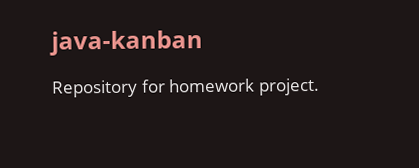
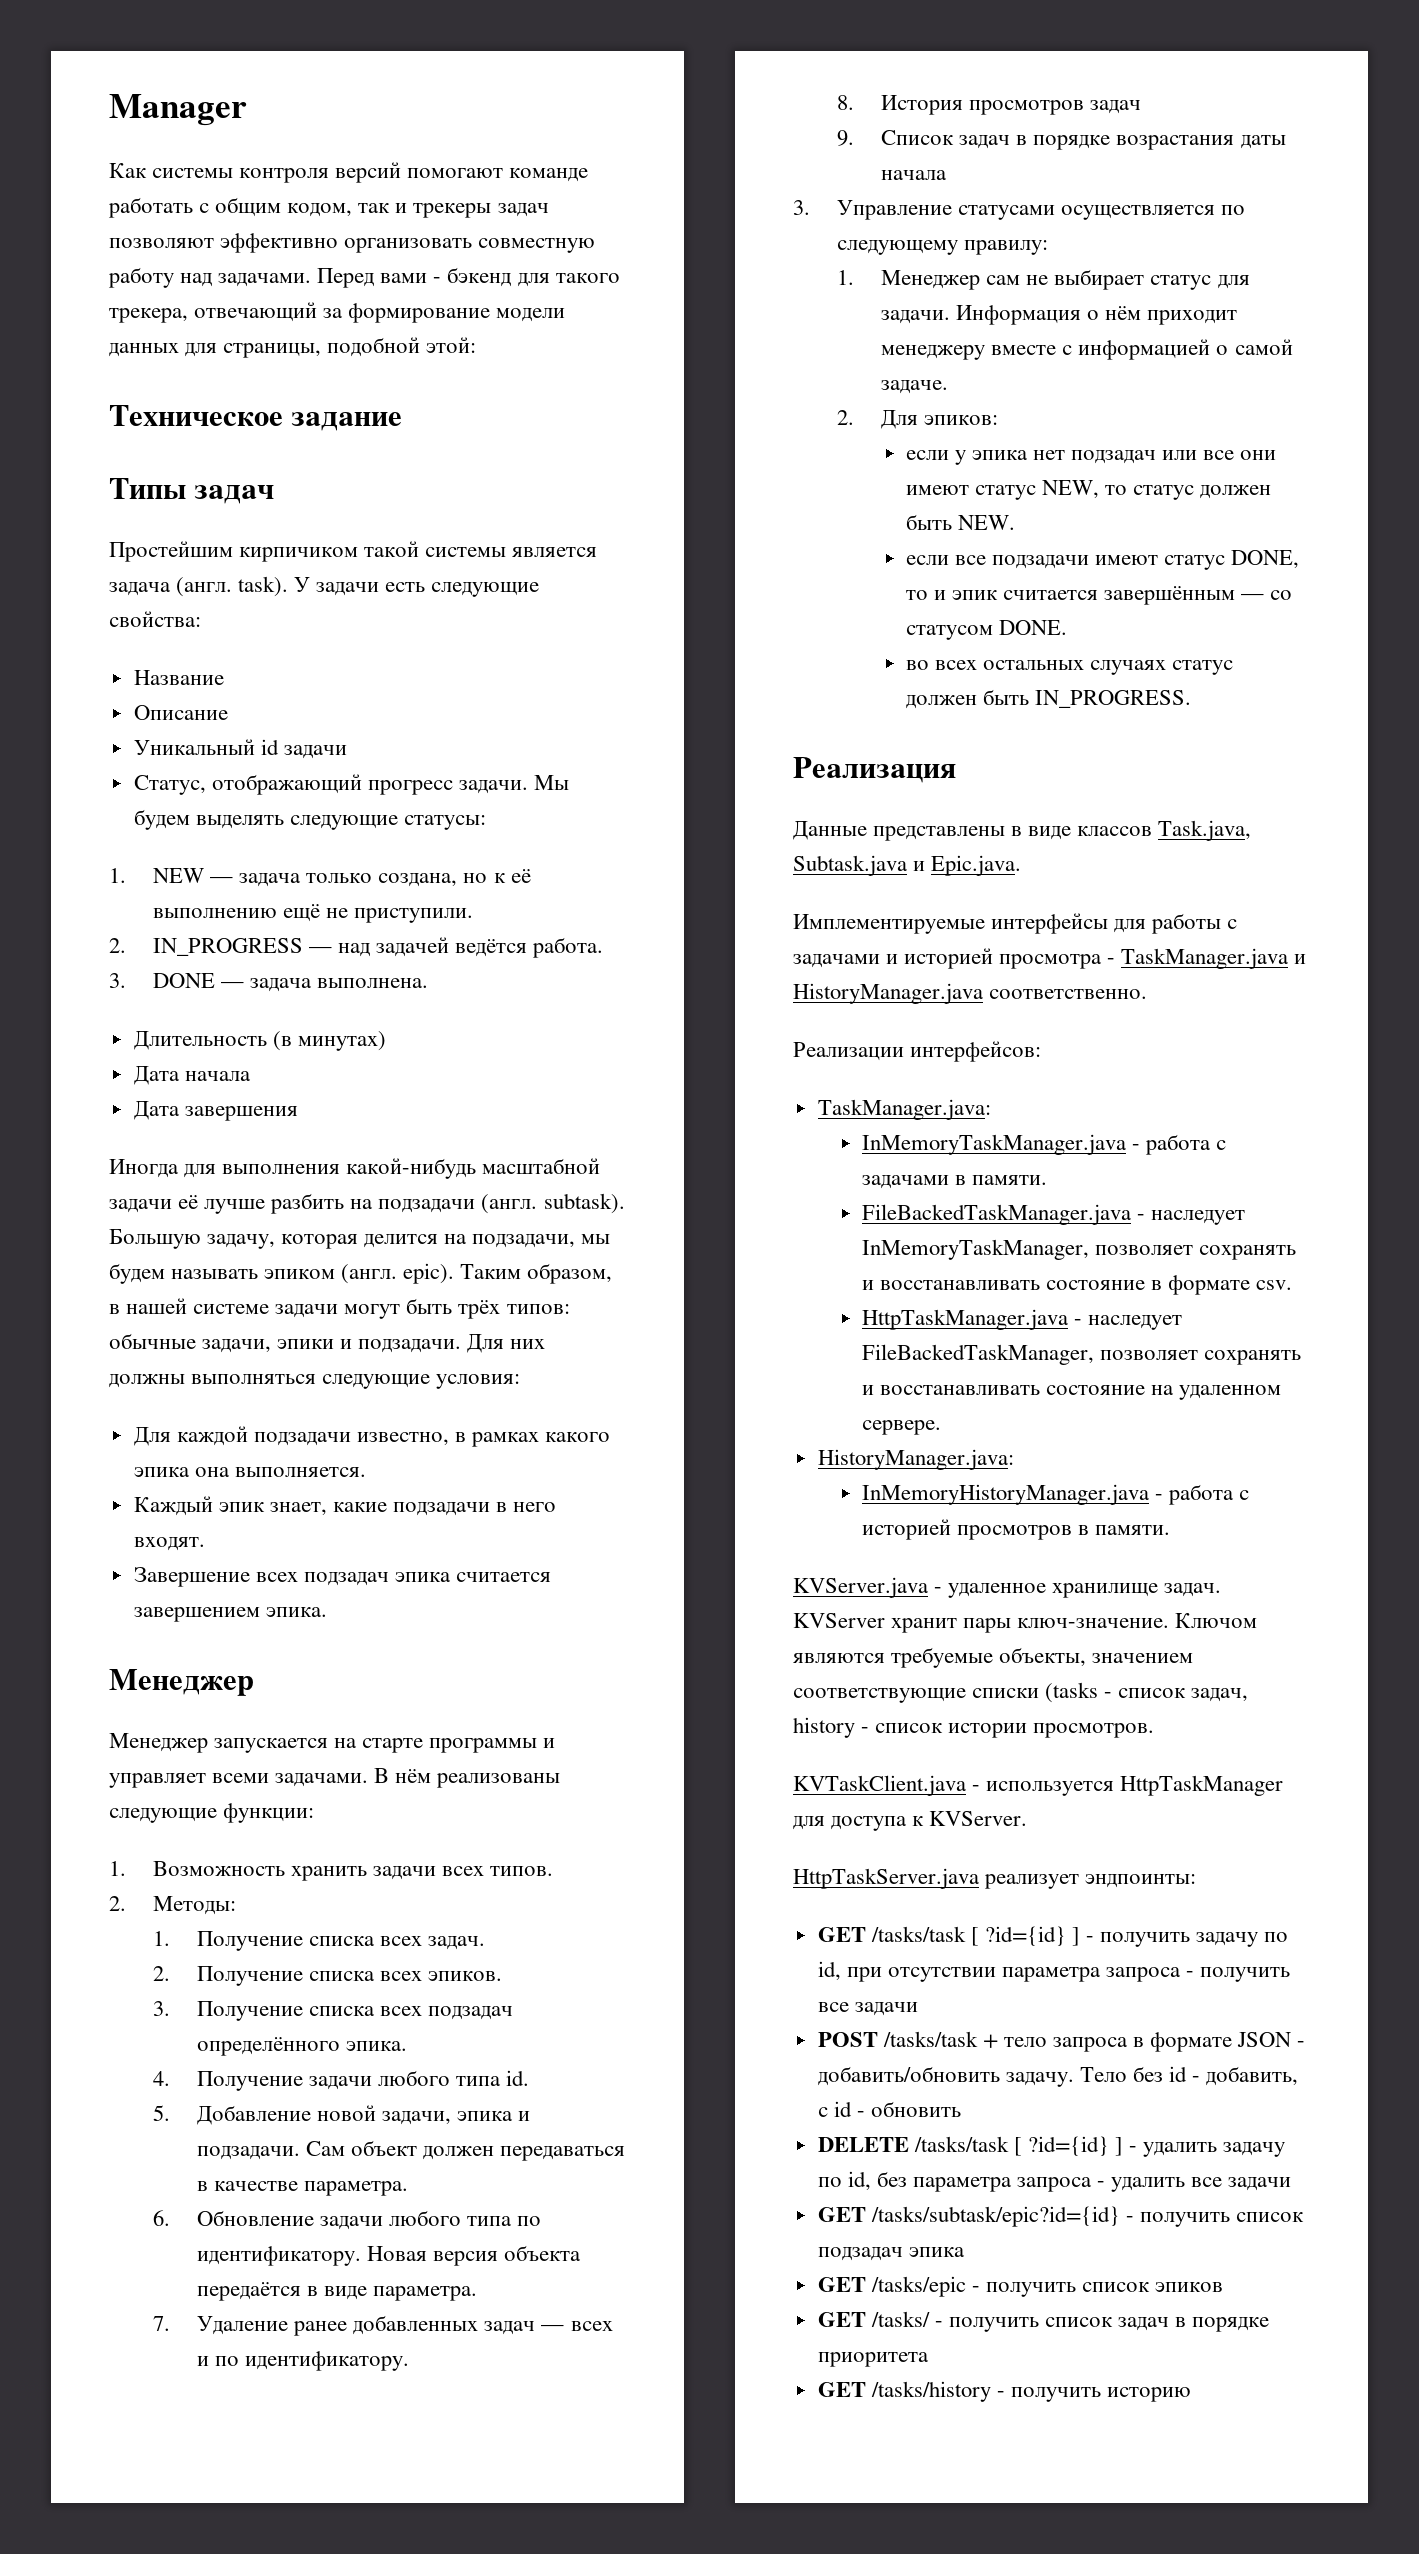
- java-kanban
- Repository for homework project.
+ Manager
+ Как системы контроля версий помогают команде работать с общим кодом, так и трекеры задач позволяют эффективно организовать совместную работу над задачами. Перед вами - бэкенд для такого трекера, отвечающий за формирование модели данных для страницы, подобной этой:
+ Техническое задание
+ Типы задач
+ Простейшим кирпичиком такой системы является задача (англ. task). У задачи есть следующие свойства:
+ Название
+ Описание
+ Уникальный id задачи
+ Статус, отображающий прогресс задачи. Мы будем выделять следующие статусы:
+ 1. NEW — задача только создана, но к её выполнению ещё не приступили.
+ 2. IN_PROGRESS — над задачей ведётся работа.
+ 3. DONE — задача выполнена.
+ Длительность (в минутах)
+ Дата начала
+ Дата завершения
+ Иногда для выполнения какой-нибудь масштабной задачи её лучше разбить на подзадачи (англ. subtask). Большую задачу, которая делится на подзадачи, мы будем называть эпиком (англ. epic). Таким образом, в нашей системе задачи могут быть трёх типов: обычные задачи, эпики и подзадачи. Для них должны выполняться следующие условия:
+ Для каждой подзадачи известно, в рамках какого эпика она выполняется.
+ Каждый эпик знает, какие подзадачи в него входят.
+ Завершение всех подзадач эпика считается завершением эпика.
+ Менеджер
+ Менеджер запускается на старте программы и управляет всеми задачами. В нём реализованы следующие функции:
+ 1. Возможность хранить задачи всех типов.
+ 2. Методы:
+ 1. Получение списка всех задач.
+ 2. Получение списка всех эпиков.
+ 3. Получение списка всех подзадач определённого эпика.
+ 4. Получение задачи любого типа id.
+ 5. Добавление новой задачи, эпика и подзадачи. Сам объект должен передаваться в качестве параметра.
+ 6. Обновление задачи любого типа по идентификатору. Новая версия объекта передаётся в виде параметра.
+ 7. Удаление ранее добавленных задач — всех и по идентификатору.
+ 8. История просмотров задач
+ 9. Список задач в порядке возрастания даты начала
+ 3. Управление статусами осуществляется по следующему правилу:
+ 1. Менеджер сам не выбирает статус для задачи. Информация о нём приходит менеджеру вместе с информацией о самой задаче.
+ 2. Для эпиков:
+ если у эпика нет подзадач или все они имеют статус NEW, то статус должен быть NEW.
+ если все подзадачи имеют статус DONE, то и эпик считается завершённым — со статусом DONE.
+ во всех остальных случаях статус должен быть IN_PROGRESS.
+ Реализация
+ Данные представлены в виде классов Task.java, Subtask.java и Epic.java.
+ Имплементируемые интерфейсы для работы с задачами и историей просмотра - TaskManager.java и HistoryManager.java соответственно.
+ Реализации интерфейсов:
+ TaskManager.java:
+ InMemoryTaskManager.java - работа с задачами в памяти.
+ FileBackedTaskManager.java - наследует InMemoryTaskManager, позволяет сохранять и восстанавливать состояние в формате csv.
+ HttpTaskManager.java - наследует FileBackedTaskManager, позволяет сохранять и восстанавливать состояние на удаленном сервере.
+ HistoryManager.java:
+ InMemoryHistoryManager.java - работа с историей просмотров в памяти.
+ KVServer.java - удаленное хранилище задач. KVServer хранит пары ключ-значение. Ключом являются требуемые объекты, значением соответствующие списки (tasks - список задач, history - список истории просмотров.
+ KVTaskClient.java - используется HttpTaskManager для доступа к KVServer.
+ HttpTaskServer.java реализует эндпоинты:
+ GET /tasks/task [ ?id={id} ] - получить задачу по id, при отсутствии параметра запроса - получить все задачи
+ POST /tasks/task + тело запроса в формате JSON - добавить/обновить задачу. Тело без id - добавить, с id - обновить
+ DELETE /tasks/task [ ?id={id} ] - удалить задачу по id, без параметра запроса - удалить все задачи
+ GET /tasks/subtask/epic?id={id} - получить список подзадач эпика
+ GET /tasks/epic - получить список эпиков
+ GET /tasks/ - получить список задач в порядке приоритета
+ GET /tasks/history - получить историю

